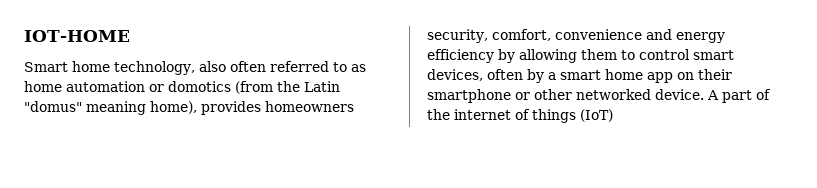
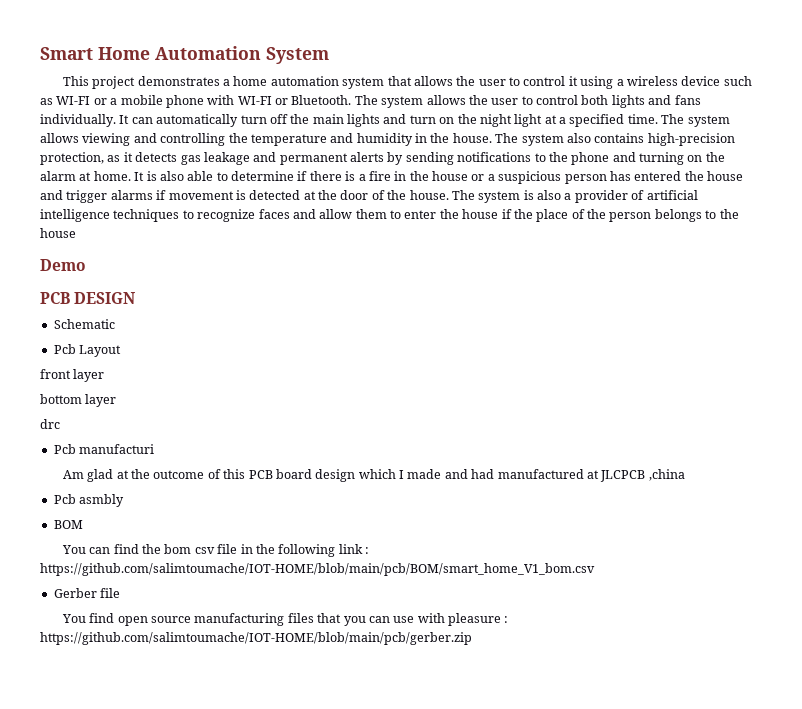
- IOT-HOME
- Smart home technology, also often referred to as home automation or domotics (from the Latin "domus" meaning home), provides homeowners security, comfort, convenience and energy efficiency by allowing them to control smart devices, often by a smart home app on their smartphone or other networked device. A part of the internet of things (IoT)
+ Smart Home Automation System
+ This project demonstrates a home automation system that allows the user to control it using a wireless device such as WI-FI or a mobile phone with WI-FI or Bluetooth. The system allows the user to control both lights and fans individually. It can automatically turn off the main lights and turn on the night light at a specified time. The system allows viewing and controlling the temperature and humidity in the house. The system also contains high-precision protection, as it detects gas leakage and permanent alerts by sending notifications to the phone and turning on the alarm at home. It is also able to determine if there is a fire in the house or a suspicious person has entered the house and trigger alarms if movement is detected at the door of the house. The system is also a provider of artificial intelligence techniques to recognize faces and allow them to enter the house if the place of the person belongs to the house
+ Demo
+ PCB DESIGN
+ Schematic
+ Pcb Layout
+ front layer
+ bottom layer
+ drc
+ Pcb manufacturi
+ Am glad at the outcome of this PCB board design which I made and had manufactured at JLCPCB ,china
+ Pcb asmbly
+ BOM
+ You can find the bom csv file in the following link : https://github.com/salimtoumache/IOT-HOME/blob/main/pcb/BOM/smart_home_V1_bom.csv
+ Gerber file
+ You find open source manufacturing files that you can use with pleasure : https://github.com/salimtoumache/IOT-HOME/blob/main/pcb/gerber.zip

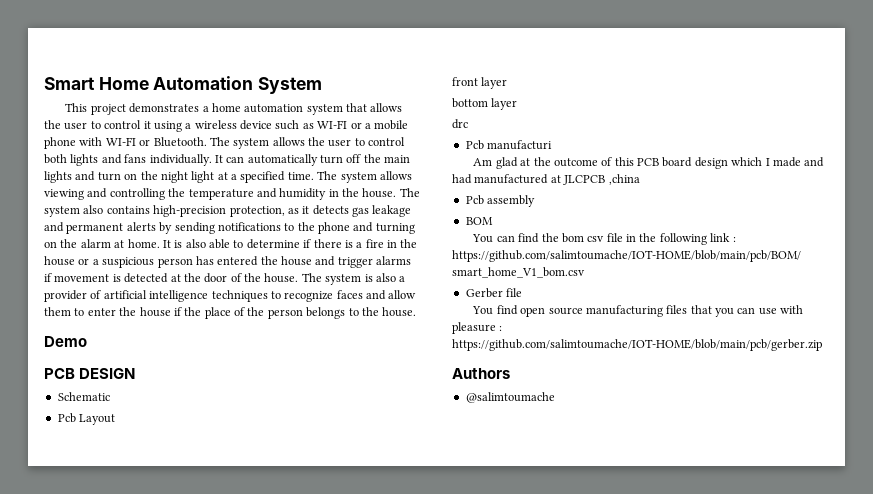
- The system is also a provider of artificial intelligence techniques to recognize faces and allow them to enter the house if the place of the person belongs to the house
+ The system is also a provider of artificial intelligence techniques to recognize faces and allow them to enter the house if the place of the person belongs to the house.
- Pcb asmbly
+ Pcb assembly
+ Authors
+ @salimtoumache

